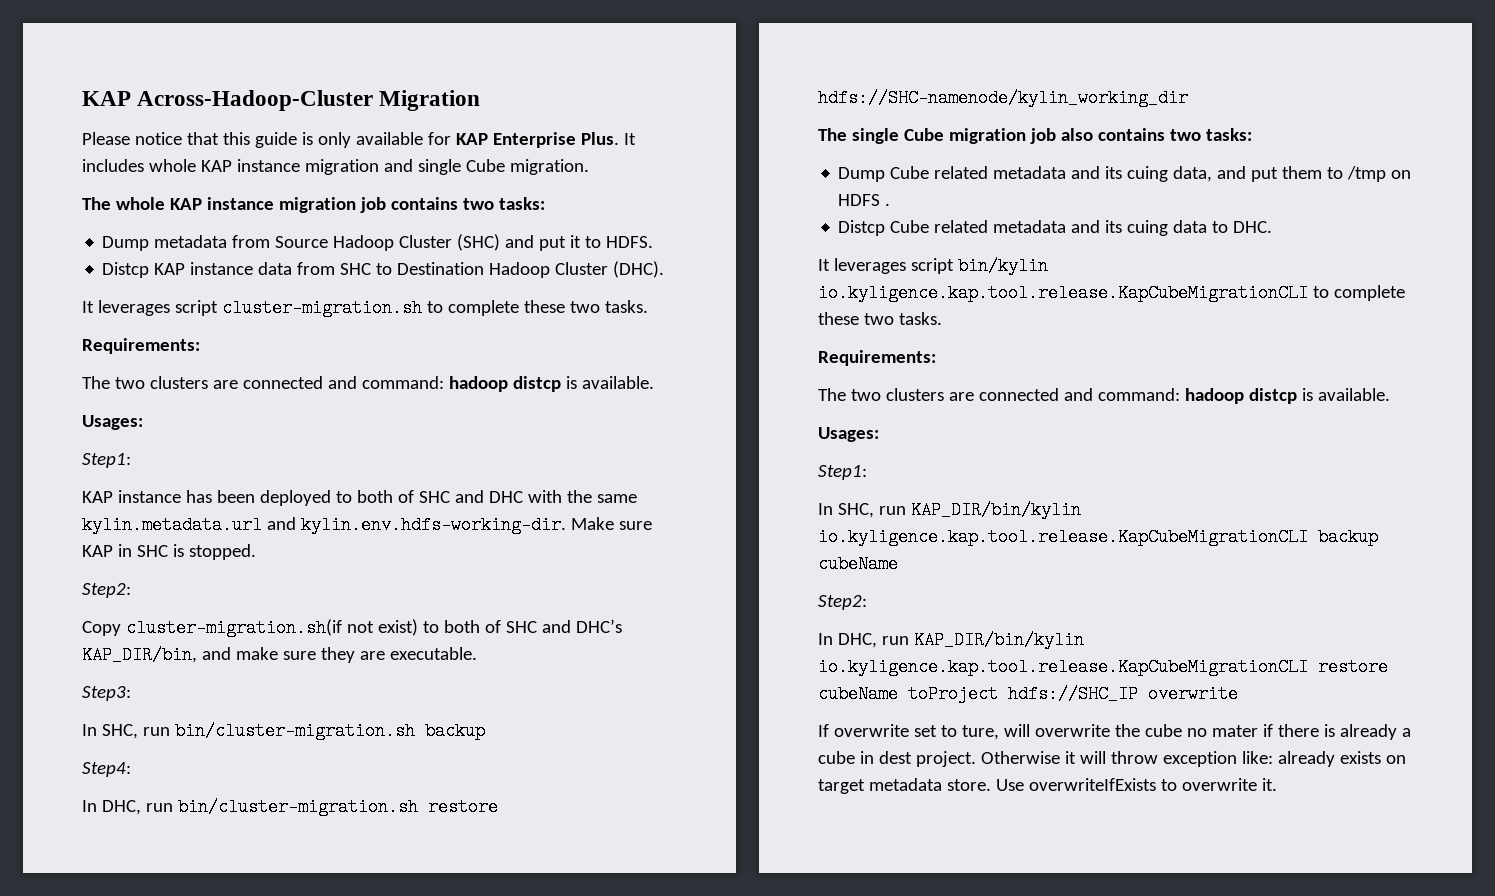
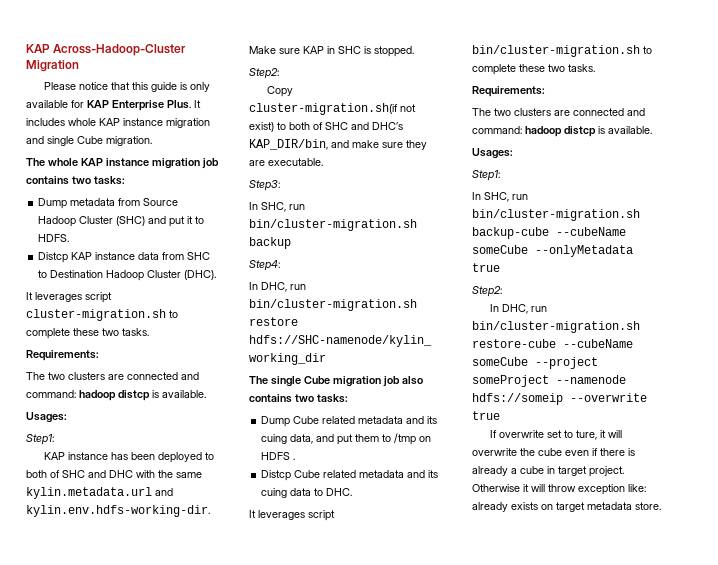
- It leverages script bin/kylin io.kyligence.kap.tool.release.KapCubeMigrationCLI to complete these two tasks.
+ It leverages script bin/cluster-migration.sh to complete these two tasks.
- In SHC, run KAP_DIR/bin/kylin io.kyligence.kap.tool.release.KapCubeMigrationCLI backup cubeName
+ In SHC, run bin/cluster-migration.sh backup-cube --cubeName someCube --onlyMetadata true
  Step2:
- In DHC, run KAP_DIR/bin/kylin io.kyligence.kap.tool.release.KapCubeMigrationCLI restore cubeName toProject hdfs://SHC_IP overwrite
+ In DHC, run bin/cluster-migration.sh restore-cube --cubeName someCube --project someProject --namenode hdfs://someip --overwrite true
- If overwrite set to ture, will overwrite the cube no mater if there is already a cube in dest project.
+ If overwrite set to ture, it will overwrite the cube even if there is already a cube in target project.
- Use overwriteIfExists to overwrite it.

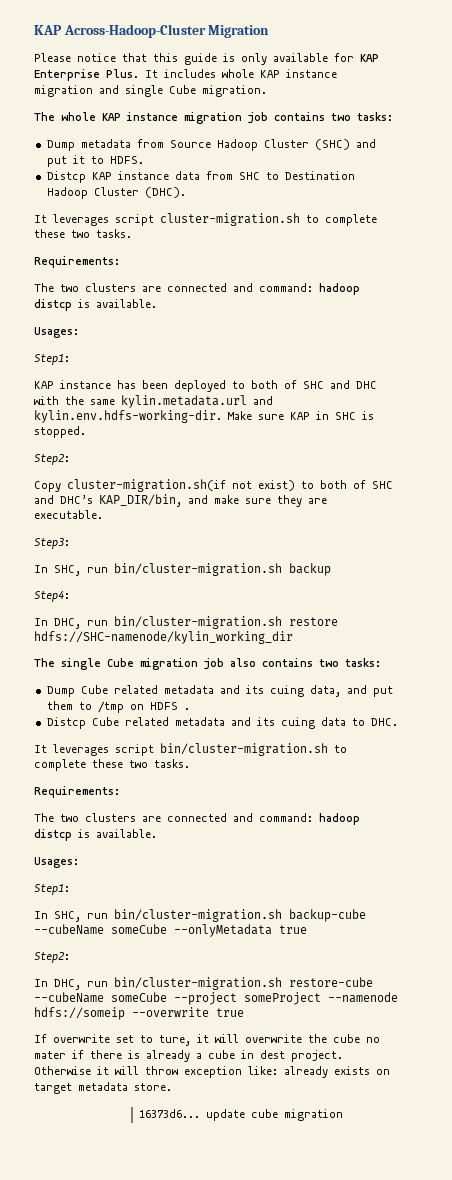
- If overwrite set to ture, it will overwrite the cube even if there is already a cube in target project.
+ If overwrite set to ture, it will overwrite the cube no mater if there is already a cube in dest project.
+ 16373d6... update cube migration

